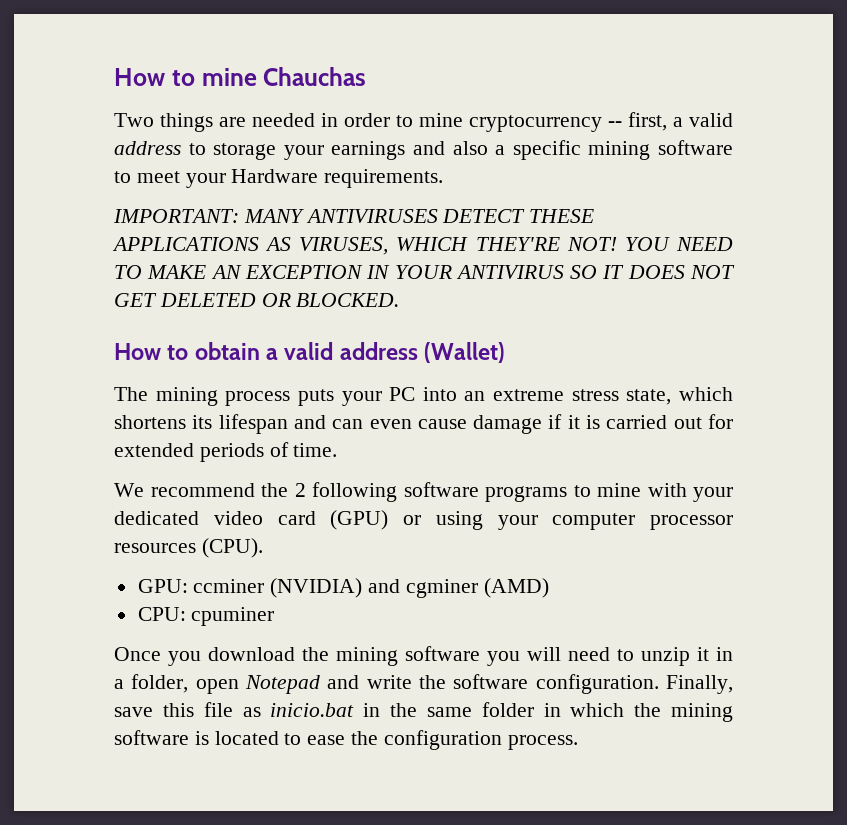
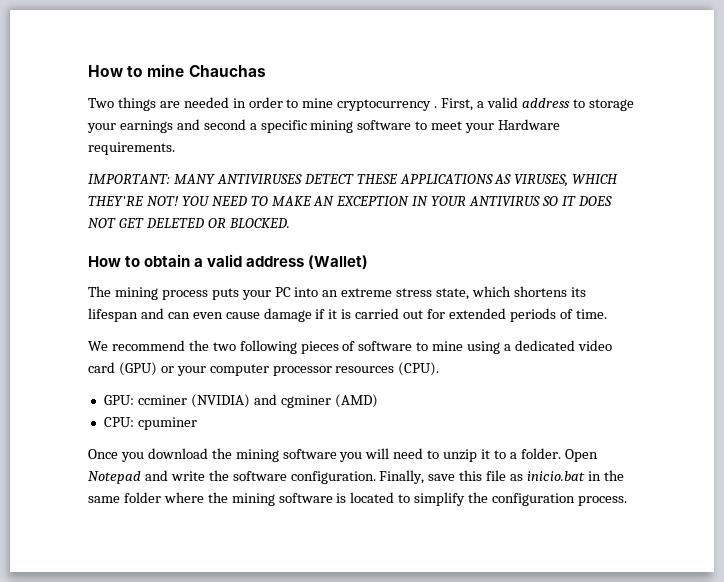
- Two things are needed in order to mine cryptocurrency -- first, a valid address to storage your earnings and also a specific mining software to meet your Hardware requirements.
+ Two things are needed in order to mine cryptocurrency . First, a valid address to storage your earnings and second a specific mining software to meet your Hardware requirements.
- We recommend the 2 following software programs to mine with your dedicated video card (GPU) or using your computer processor resources (CPU).
+ We recommend the two following pieces of software to mine using a dedicated video card (GPU) or your computer processor resources (CPU).
- Once you download the mining software you will need to unzip it in a folder, open Notepad and write the software configuration.
+ Once you download the mining software you will need to unzip it to a folder. Open Notepad and write the software configuration.
- Finally, save this file as inicio.bat in the same folder in which the mining software is located to ease the configuration process.
+ Finally, save this file as inicio.bat in the same folder where the mining software is located to simplify the configuration process.

